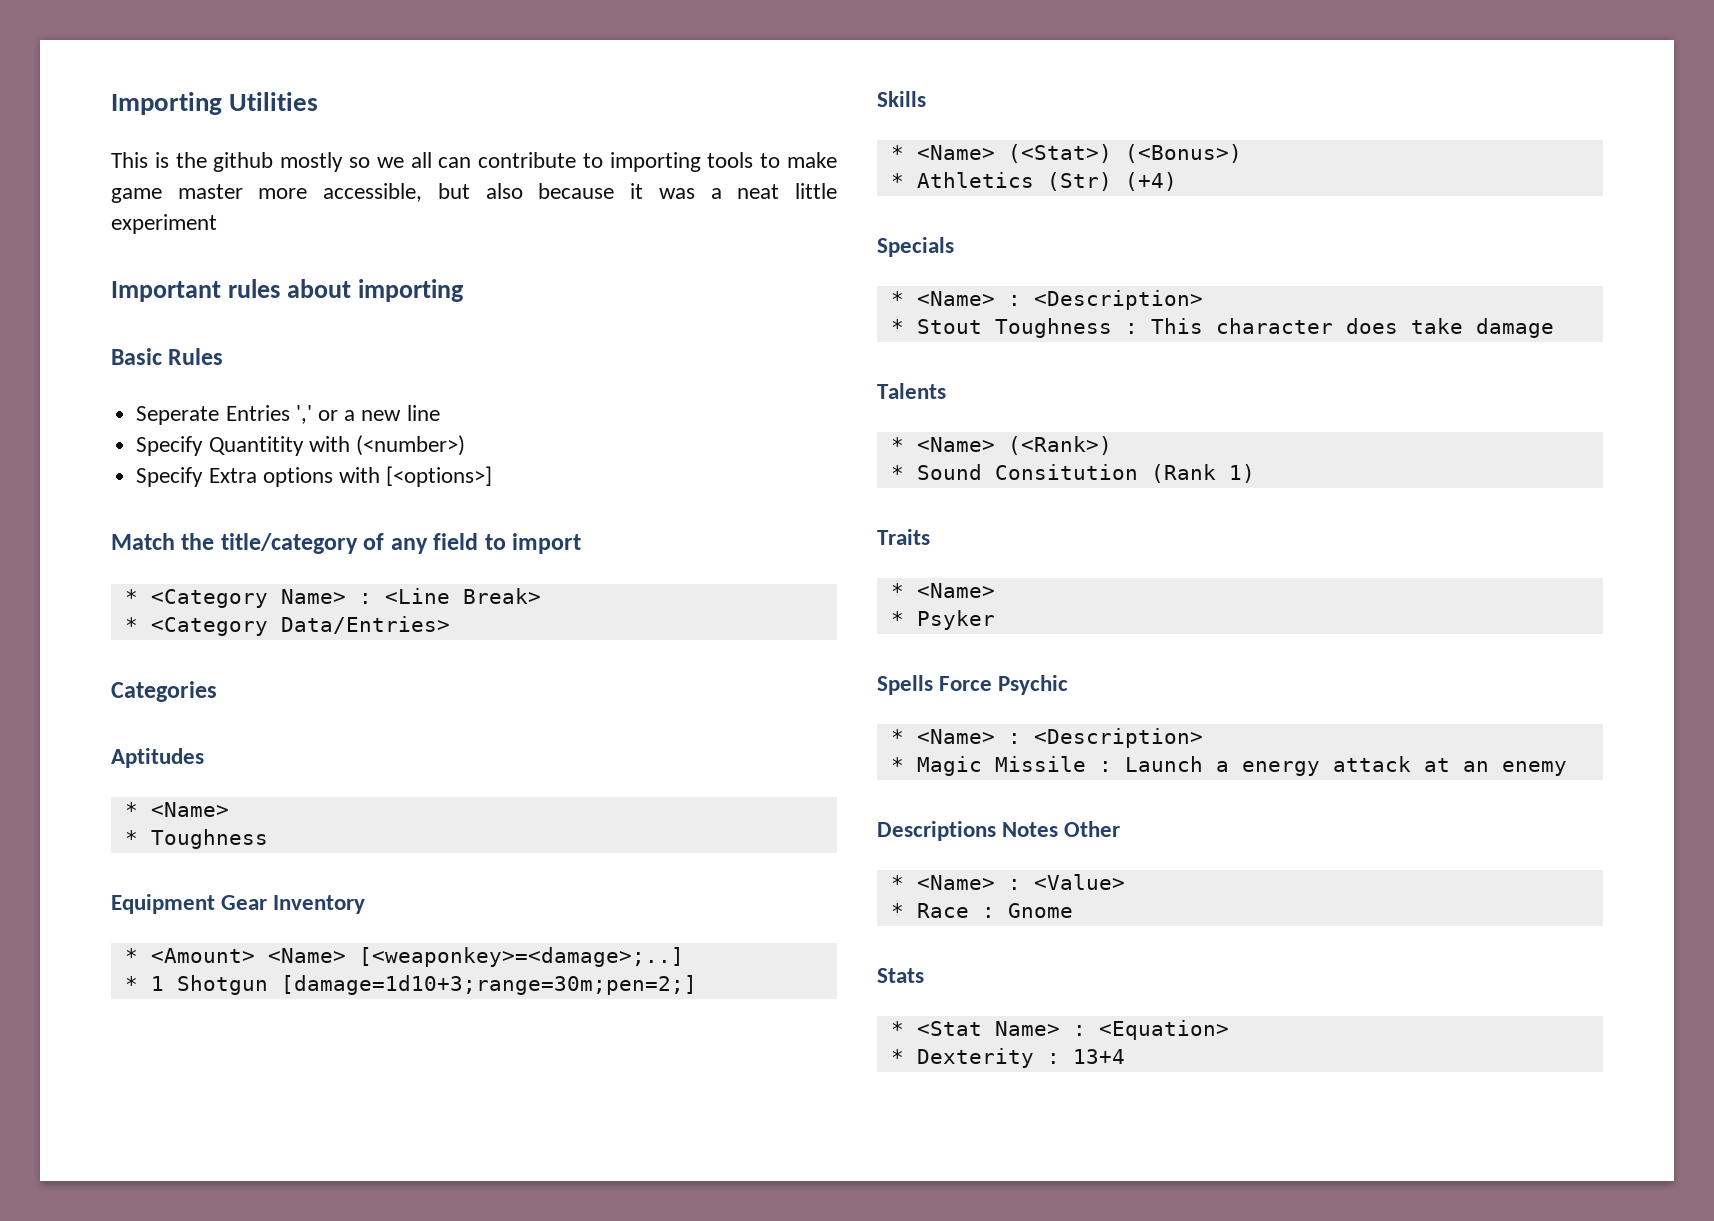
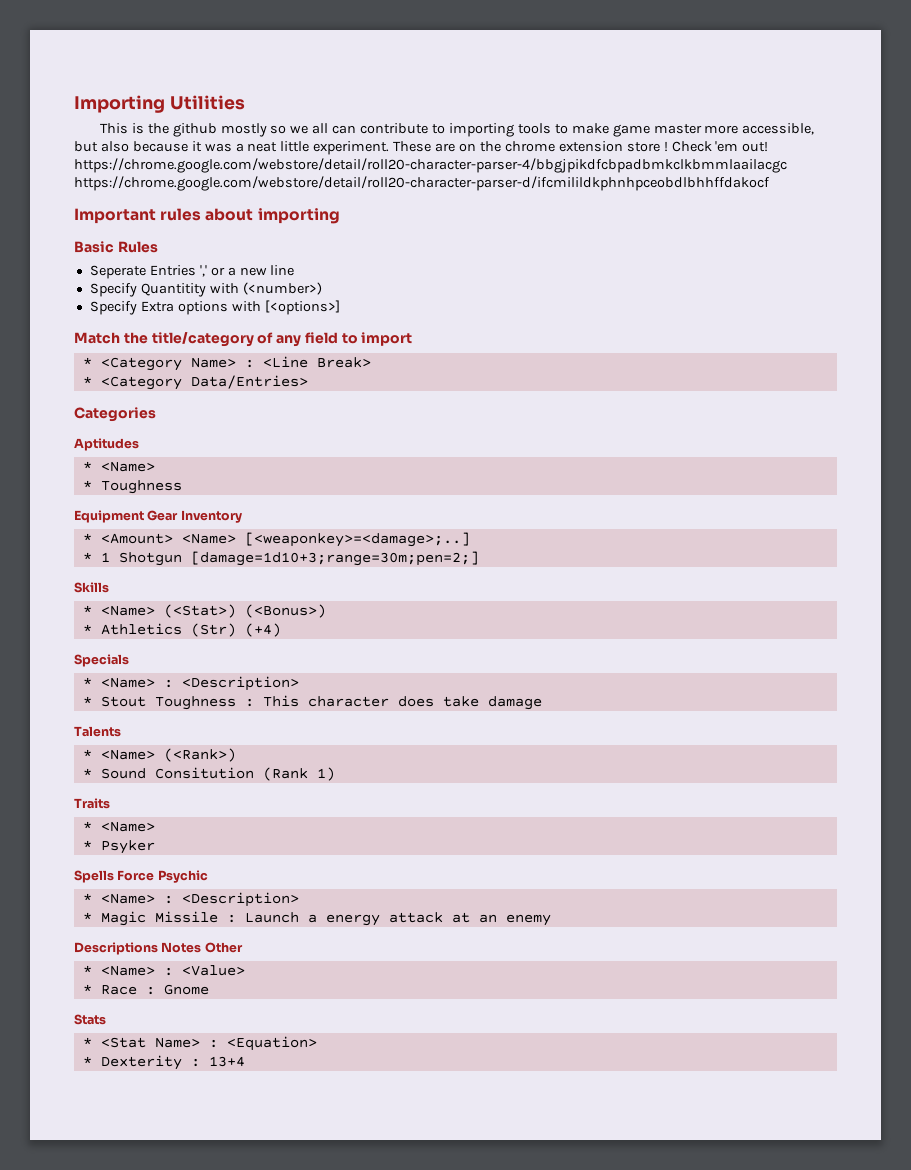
- This is the github mostly so we all can contribute to importing tools to make game master more accessible, but also because it was a neat little experiment
+ This is the github mostly so we all can contribute to importing tools to make game master more accessible, but also because it was a neat little experiment. These are on the chrome extension store ! Check 'em out! https://chrome.google.com/webstore/detail/roll20-character-parser-4/bbgjpikdfcbpadbmkclkbmmlaailacgc https://chrome.google.com/webstore/detail/roll20-character-parser-d/ifcmilildkphnhpceobdlbhhffdakocf

